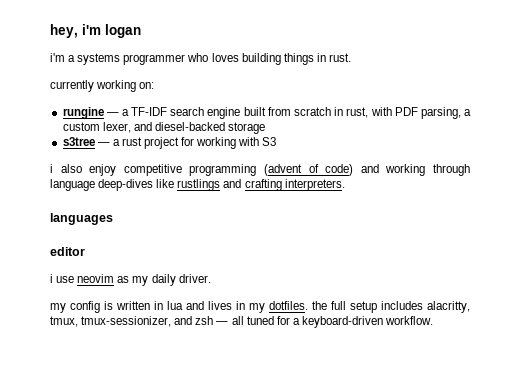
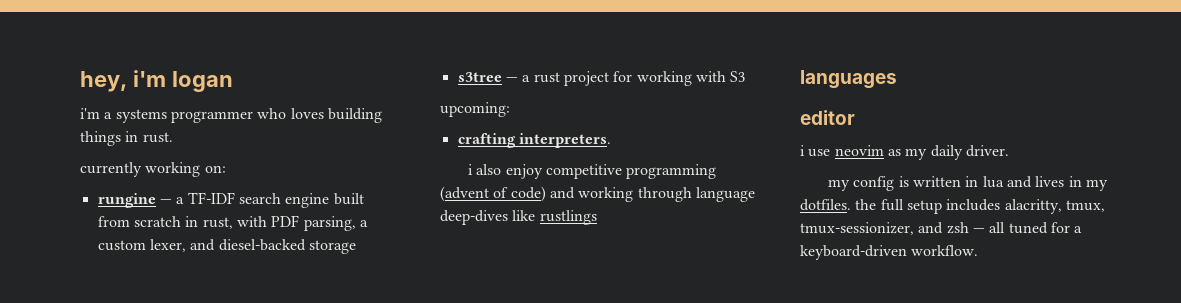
+ upcoming:
+ crafting interpreters.
- i also enjoy competitive programming (advent of code) and working through language deep-dives like rustlings and crafting interpreters.
+ i also enjoy competitive programming (advent of code) and working through language deep-dives like rustlings

